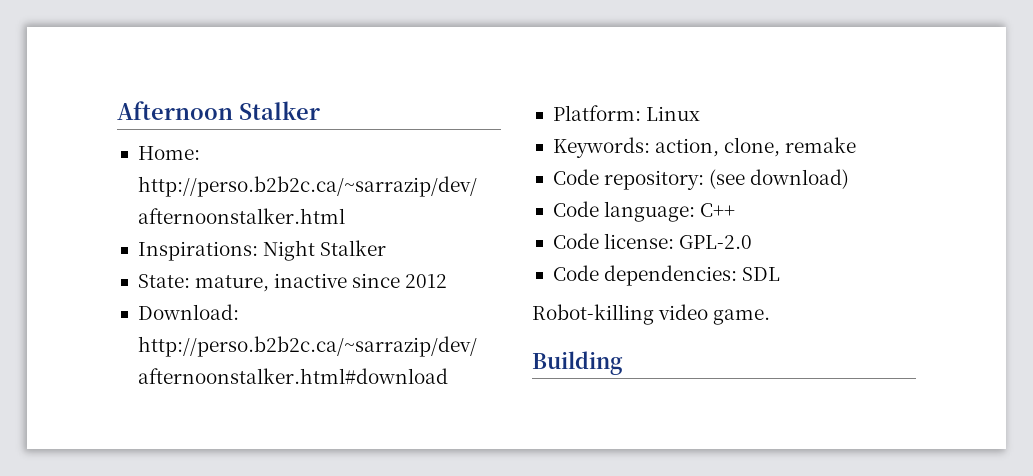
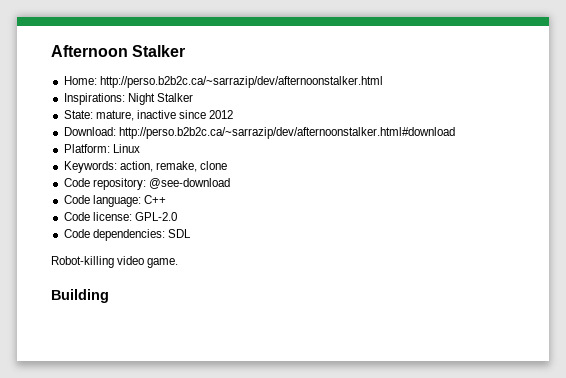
- Keywords: action, clone, remake
+ Keywords: action, remake, clone
- Code repository: (see download)
+ Code repository: @see-download

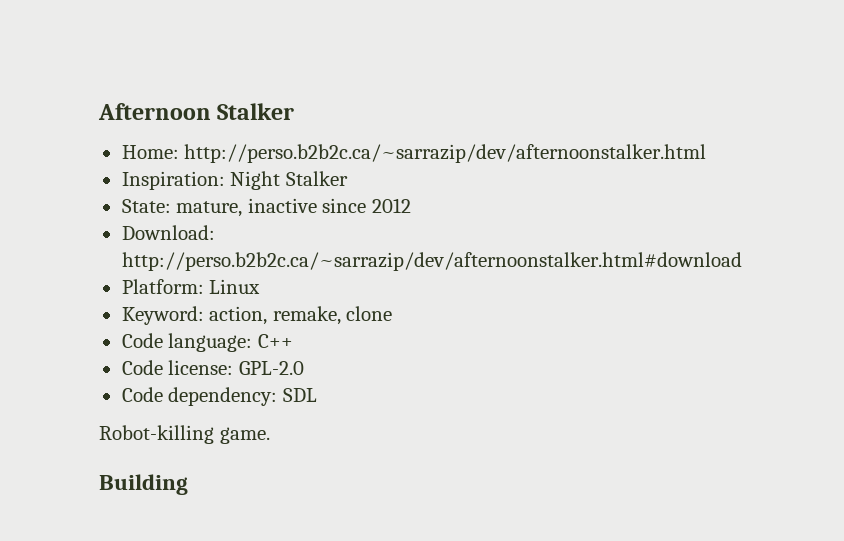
- Inspirations: Night Stalker
+ Inspiration: Night Stalker
- Keywords: action, remake, clone
+ Keyword: action, remake, clone
- Code repository: @see-download
- Code dependencies: SDL
+ Code dependency: SDL
- Robot-killing video game.
+ Robot-killing game.

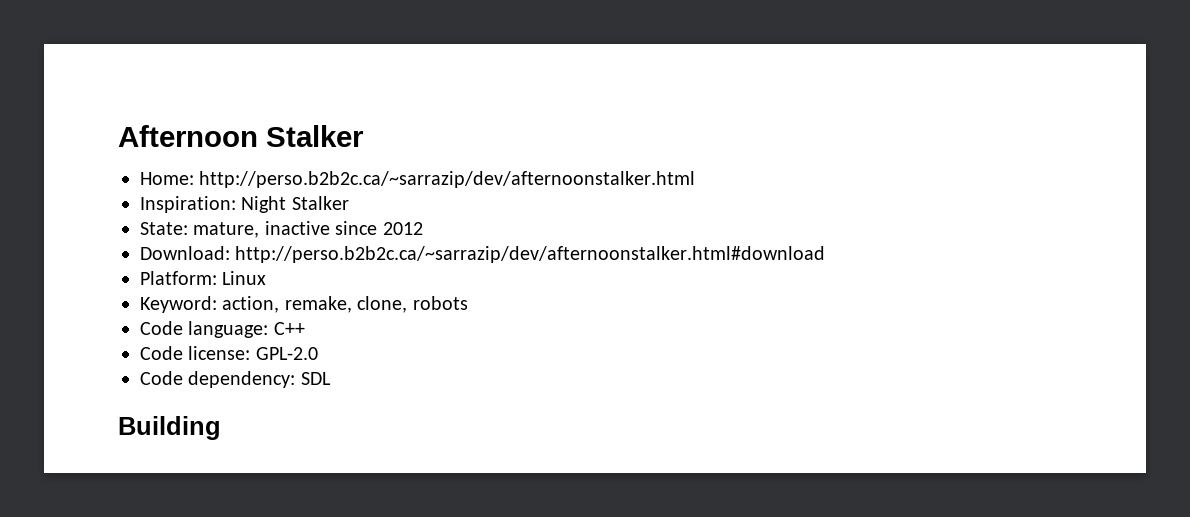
- Keyword: action, remake, clone
+ Keyword: action, remake, clone, robots
- Robot-killing game.

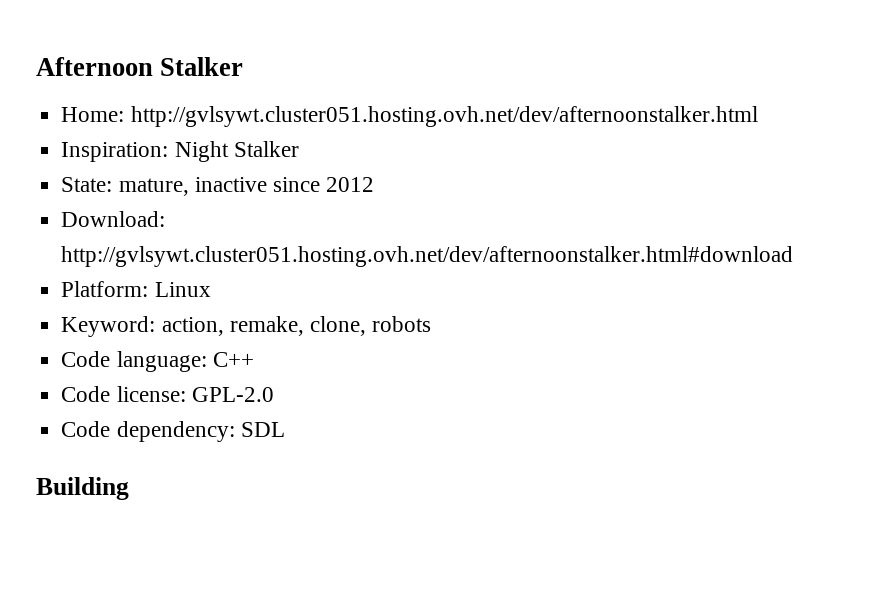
- Home: http://perso.b2b2c.ca/~sarrazip/dev/afternoonstalker.html
+ Home: http://gvlsywt.cluster051.hosting.ovh.net/dev/afternoonstalker.html
- Download: http://perso.b2b2c.ca/~sarrazip/dev/afternoonstalker.html#download
+ Download: http://gvlsywt.cluster051.hosting.ovh.net/dev/afternoonstalker.html#download

